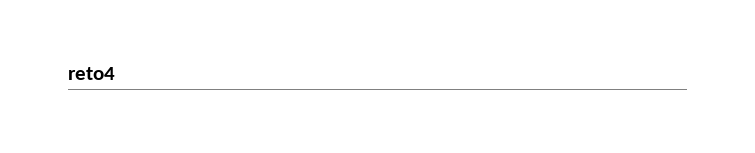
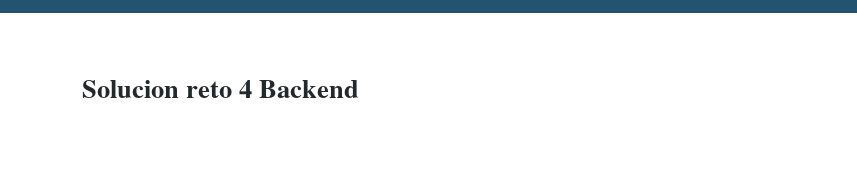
- reto4
+ Solucion reto 4 Backend

